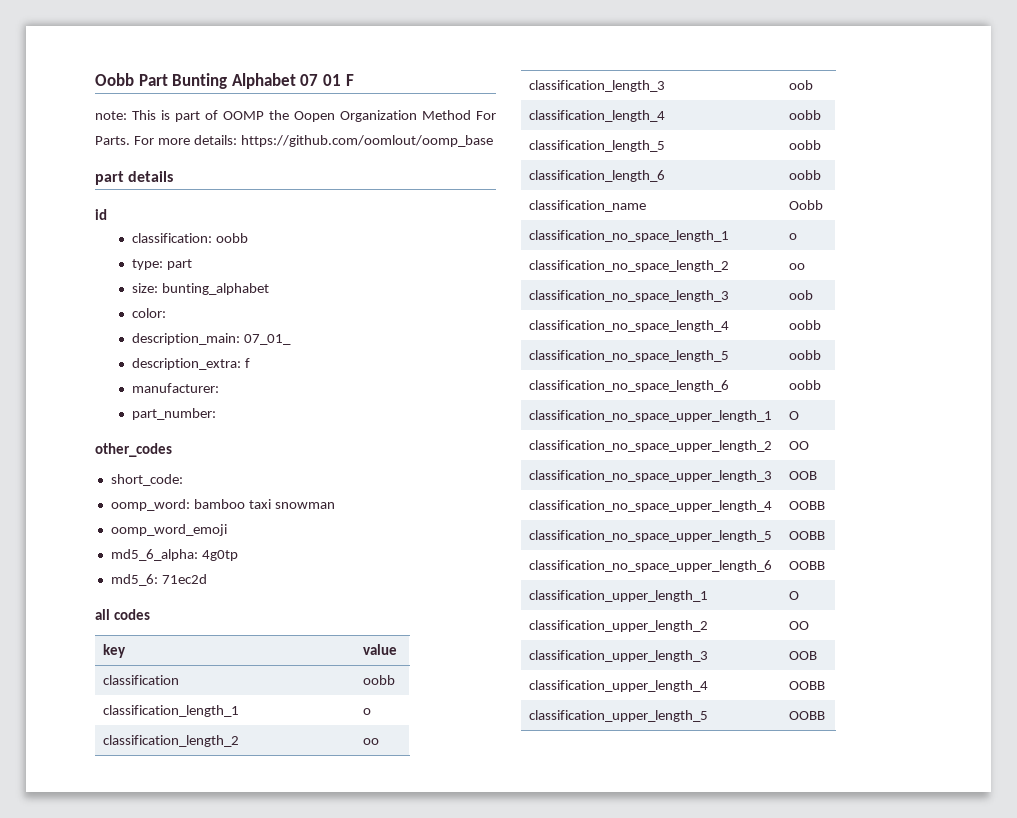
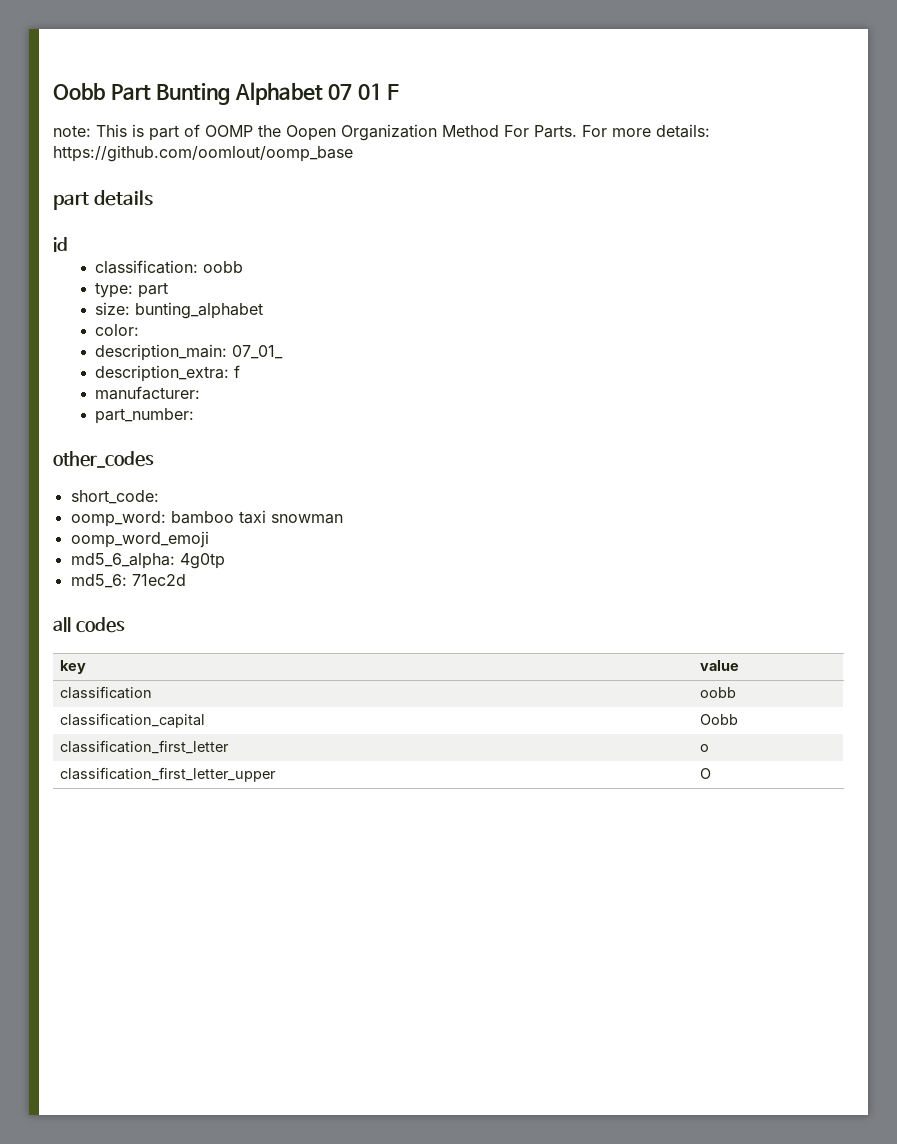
- classification_length_1 | o
- classification_length_2 | oo
- classification_length_3 | oob
- classification_length_4 | oobb
- classification_length_5 | oobb
- classification_length_6 | oobb
- classification_name | Oobb
- classification_no_space_length_1 | o
- classification_no_space_length_2 | oo
- classification_no_space_length_3 | oob
- classification_no_space_length_4 | oobb
- classification_no_space_length_5 | oobb
- classification_no_space_length_6 | oobb
- classification_no_space_upper_length_1 | O
- classification_no_space_upper_length_2 | OO
- classification_no_space_upper_length_3 | OOB
- classification_no_space_upper_length_4 | OOBB
- classification_no_space_upper_length_5 | OOBB
- classification_no_space_upper_length_6 | OOBB
- classification_upper_length_1 | O
- classification_upper_length_2 | OO
- classification_upper_length_3 | OOB
- classification_upper_length_4 | OOBB
- classification_upper_length_5 | OOBB
+ classification_capital | Oobb
+ classification_first_letter | o
+ classification_first_letter_upper | O

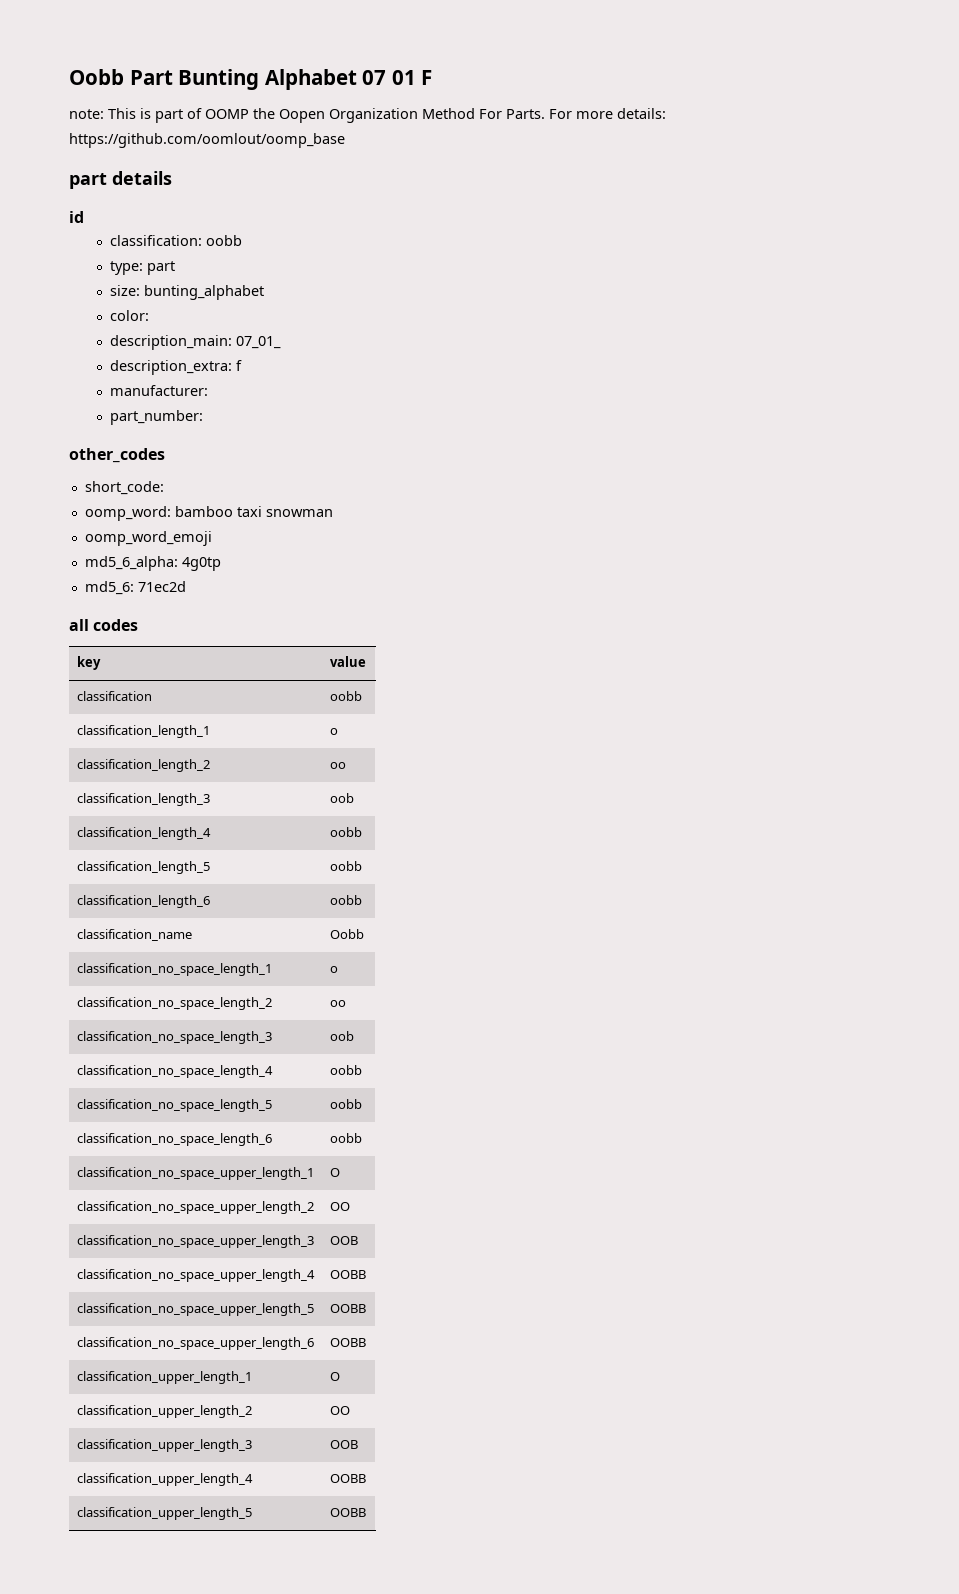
- classification_capital | Oobb
+ classification_length_1 | o
+ classification_length_2 | oo
+ classification_length_3 | oob
+ classification_length_4 | oobb
+ classification_length_5 | oobb
+ classification_length_6 | oobb
+ classification_name | Oobb
- classification_first_letter | o
- classification_first_letter_upper | O
+ classification_no_space_length_1 | o
+ classification_no_space_length_2 | oo
+ classification_no_space_length_3 | oob
+ classification_no_space_length_4 | oobb
+ classification_no_space_length_5 | oobb
+ classification_no_space_length_6 | oobb
+ classification_no_space_upper_length_1 | O
+ classification_no_space_upper_length_2 | OO
+ classification_no_space_upper_length_3 | OOB
+ classification_no_space_upper_length_4 | OOBB
+ classification_no_space_upper_length_5 | OOBB
+ classification_no_space_upper_length_6 | OOBB
+ classification_upper_length_1 | O
+ classification_upper_length_2 | OO
+ classification_upper_length_3 | OOB
+ classification_upper_length_4 | OOBB
+ classification_upper_length_5 | OOBB

